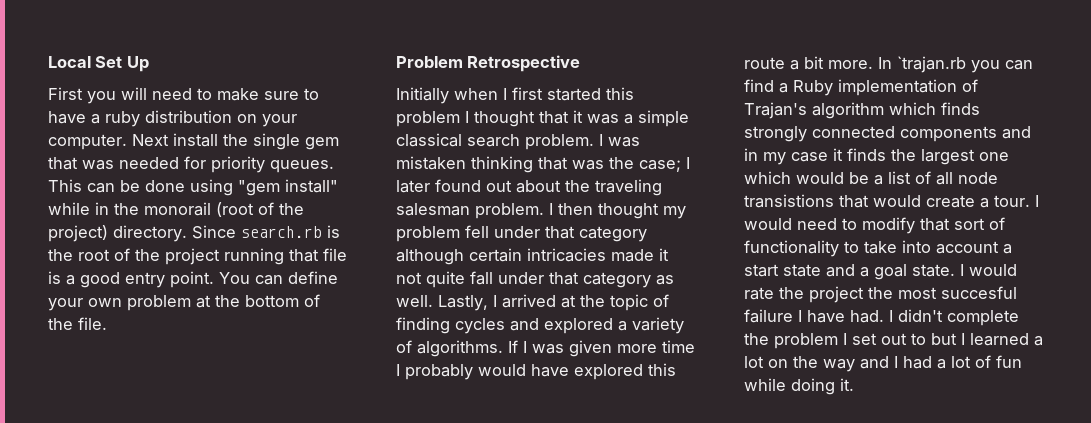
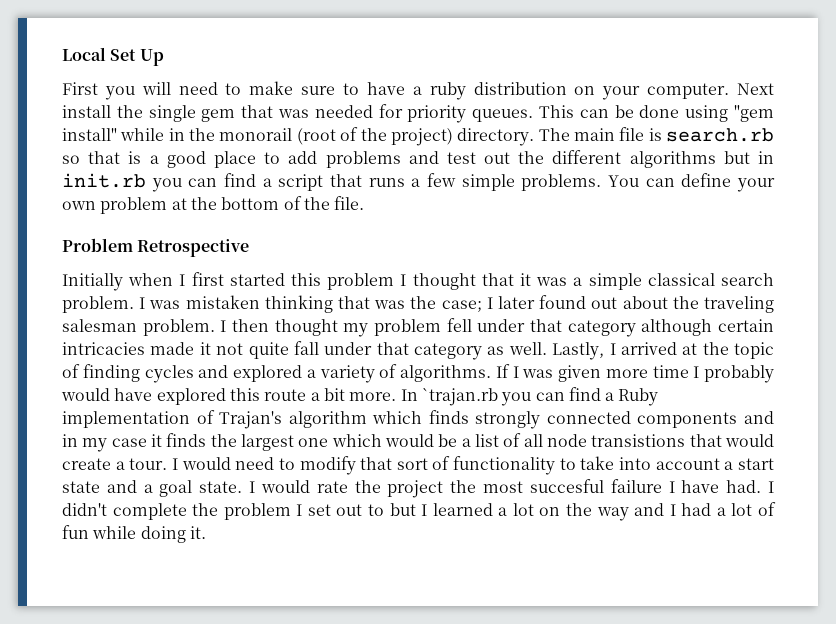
- Since search.rb is the root of the project running that file is a good entry point.
+ The main file is search.rb so that is a good place to add problems and test out the different algorithms but in init.rb you can find a script that runs a few simple problems.

